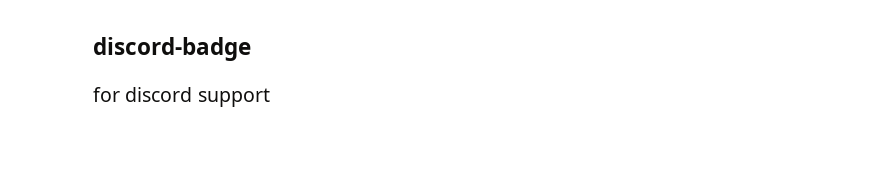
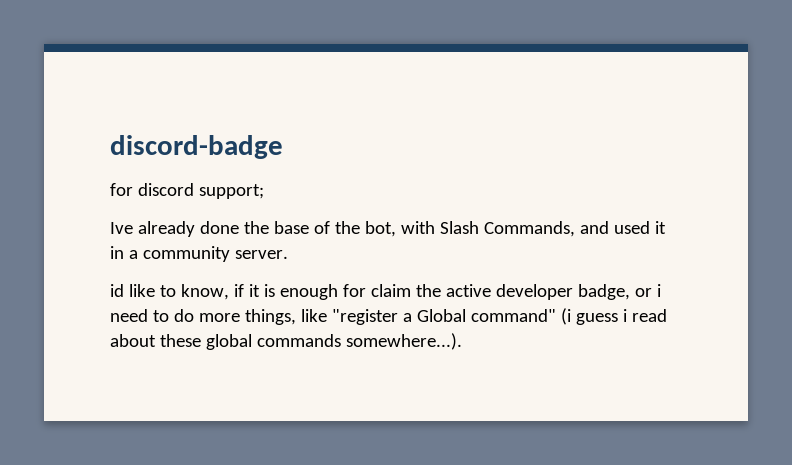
- for discord support
+ for discord support;
+ Ive already done the base of the bot, with Slash Commands, and used it in a community server.
+ id like to know, if it is enough for claim the active developer badge, or i need to do more things, like "register a Global command" (i guess i read about these global commands somewhere...).

